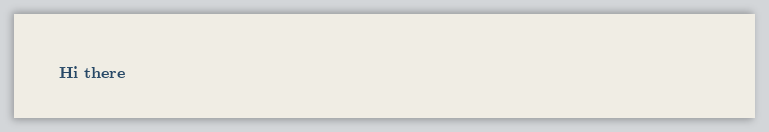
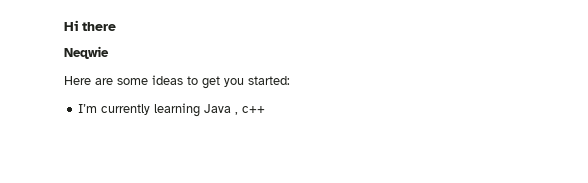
+ Neqwie
+ Here are some ideas to get you started:
+ I’m currently learning Java , c++

